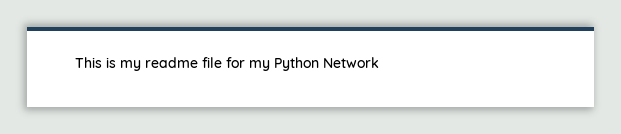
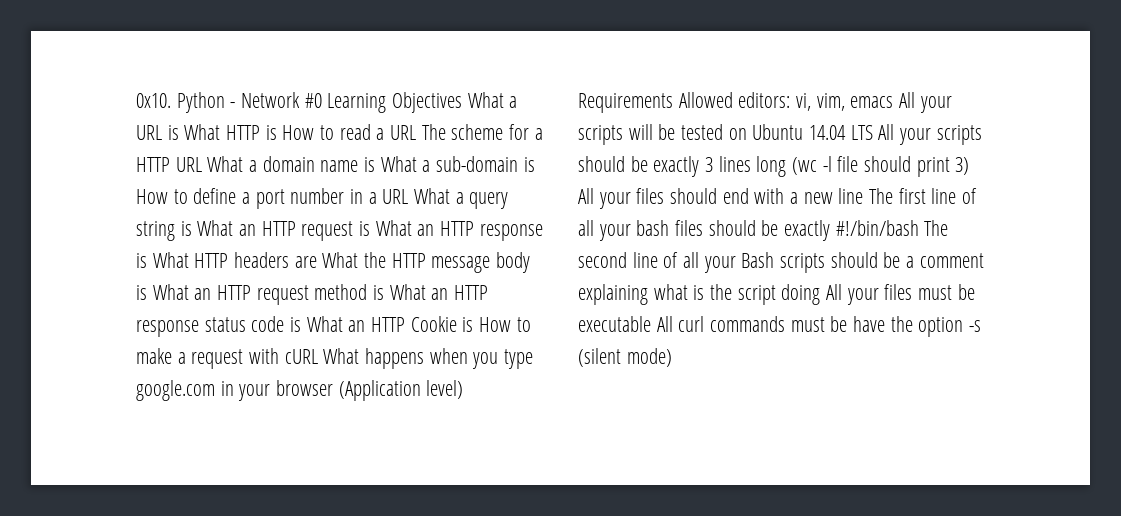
- This is my readme file for my Python Network
+ 0x10. Python - Network #0 Learning Objectives What a URL is What HTTP is How to read a URL The scheme for a HTTP URL What a domain name is What a sub-domain is How to define a port number in a URL What a query string is What an HTTP request is What an HTTP response is What HTTP headers are What the HTTP message body is What an HTTP request method is What an HTTP response status code is What an HTTP Cookie is How to make a request with cURL What happens when you type google.com in your browser (Application level) Requirements Allowed editors: vi, vim, emacs All your scripts will be tested on Ubuntu 14.04 LTS All your scripts should be exactly 3 lines long (wc -l file should print 3) All your files should end with a new line The first line of all your bash files should be exactly #!/bin/bash The second line of all your Bash scripts should be a comment explaining what is the script doing All your files must be executable All curl commands must be have the option -s (silent mode)

